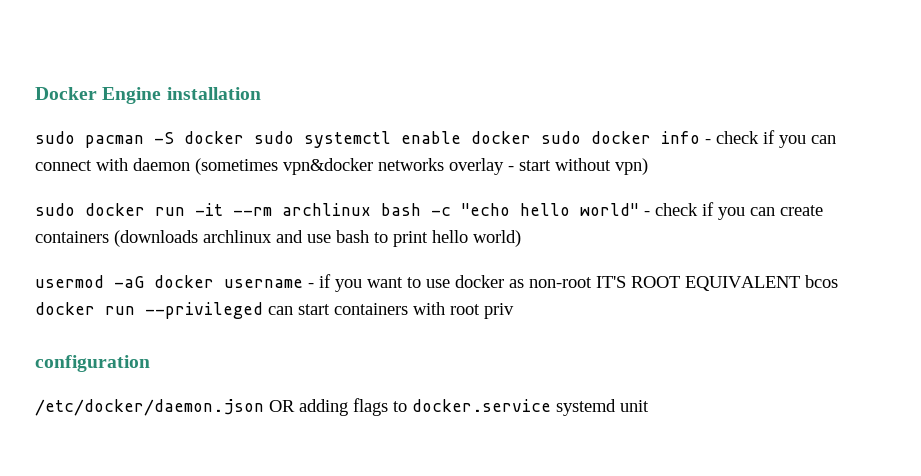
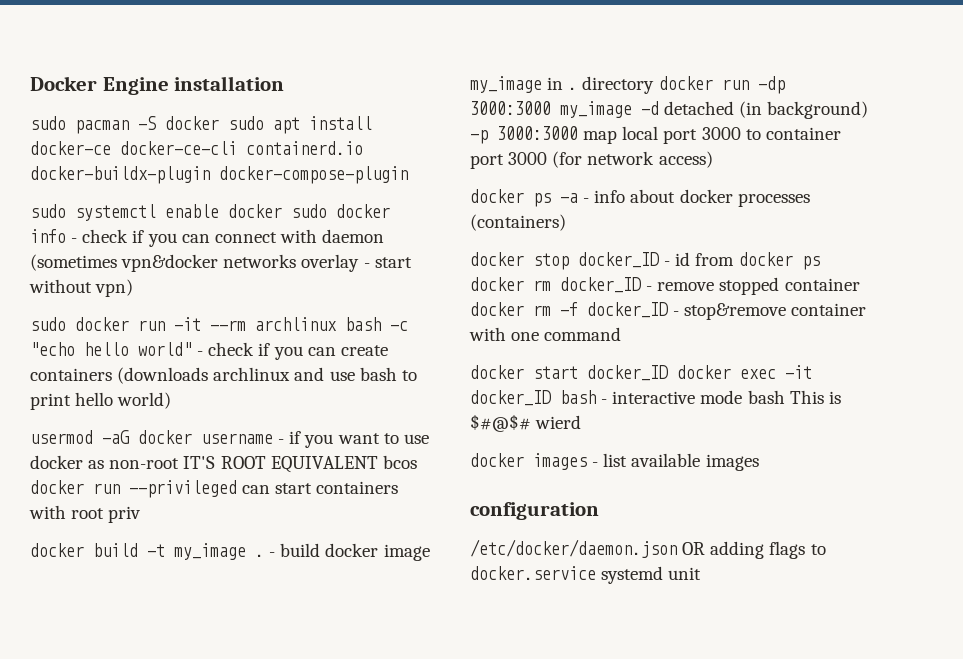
- sudo pacman -S docker sudo systemctl enable docker sudo docker info - check if you can connect with daemon (sometimes vpn&docker networks overlay - start without vpn)
+ sudo pacman -S docker sudo apt install docker-ce docker-ce-cli containerd.io docker-buildx-plugin docker-compose-plugin
+ sudo systemctl enable docker sudo docker info - check if you can connect with daemon (sometimes vpn&docker networks overlay - start without vpn)
+ docker build -t my_image . - build docker image my_image in . directory docker run -dp 3000:3000 my_image -d detached (in background) -p 3000:3000 map local port 3000 to container port 3000 (for network access)
+ docker ps -a - info about docker processes (containers)
+ docker stop docker_ID - id from docker ps docker rm docker_ID - remove stopped container docker rm -f docker_ID - stop&remove container with one command
+ docker start docker_ID docker exec -it docker_ID bash - interactive mode bash This is $#@$# wierd
+ docker images - list available images

